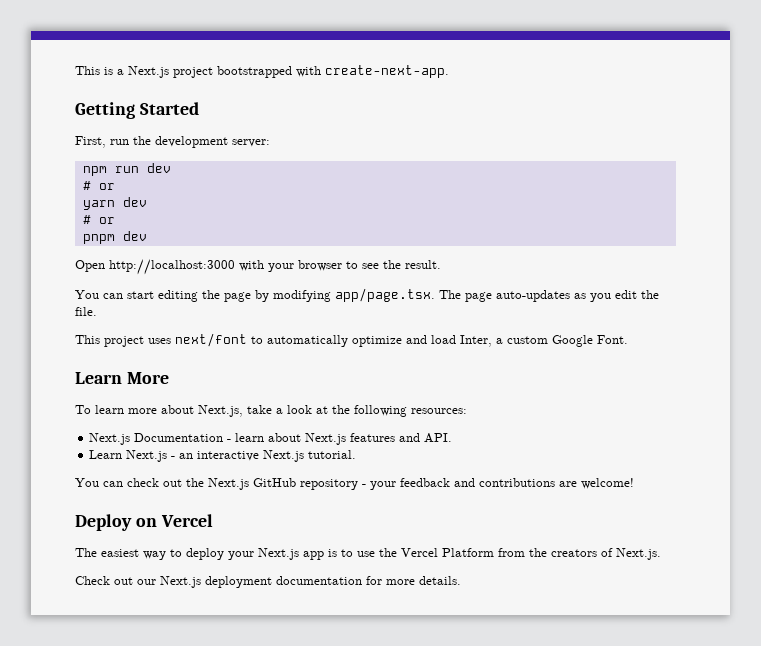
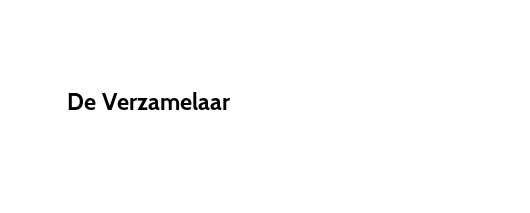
- This is a Next.js project bootstrapped with create-next-app.
- Getting Started
- First, run the development server:
- npm run dev
- # or
- yarn dev
- # or
- pnpm dev
- Open http://localhost:3000 with your browser to see the result.
- You can start editing the page by modifying app/page.tsx. The page auto-updates as you edit the file.
- This project uses next/font to automatically optimize and load Inter, a custom Google Font.
- Learn More
- To learn more about Next.js, take a look at the following resources:
- Next.js Documentation - learn about Next.js features and API.
- Learn Next.js - an interactive Next.js tutorial.
- You can check out the Next.js GitHub repository - your feedback and contributions are welcome!
- Deploy on Vercel
- The easiest way to deploy your Next.js app is to use the Vercel Platform from the creators of Next.js.
- Check out our Next.js deployment documentation for more details.
+ De Verzamelaar

